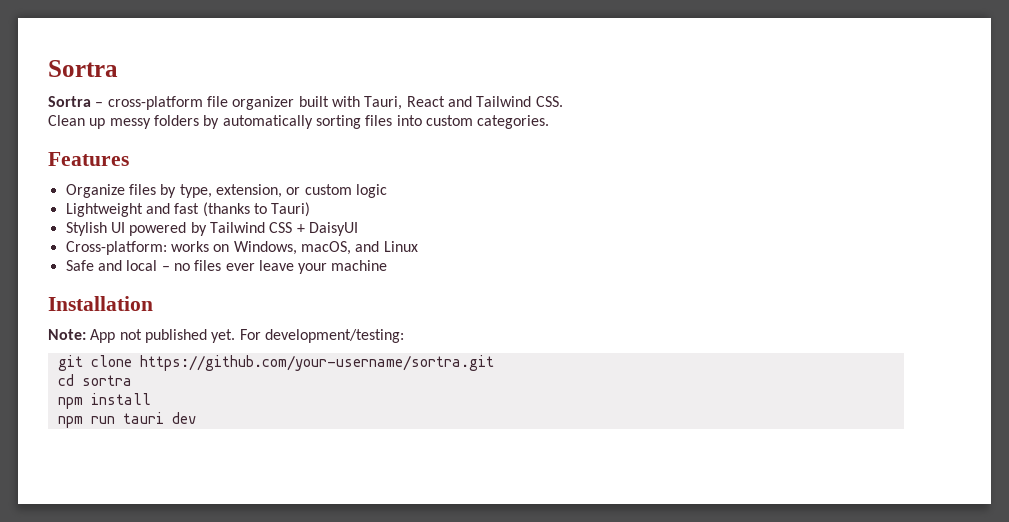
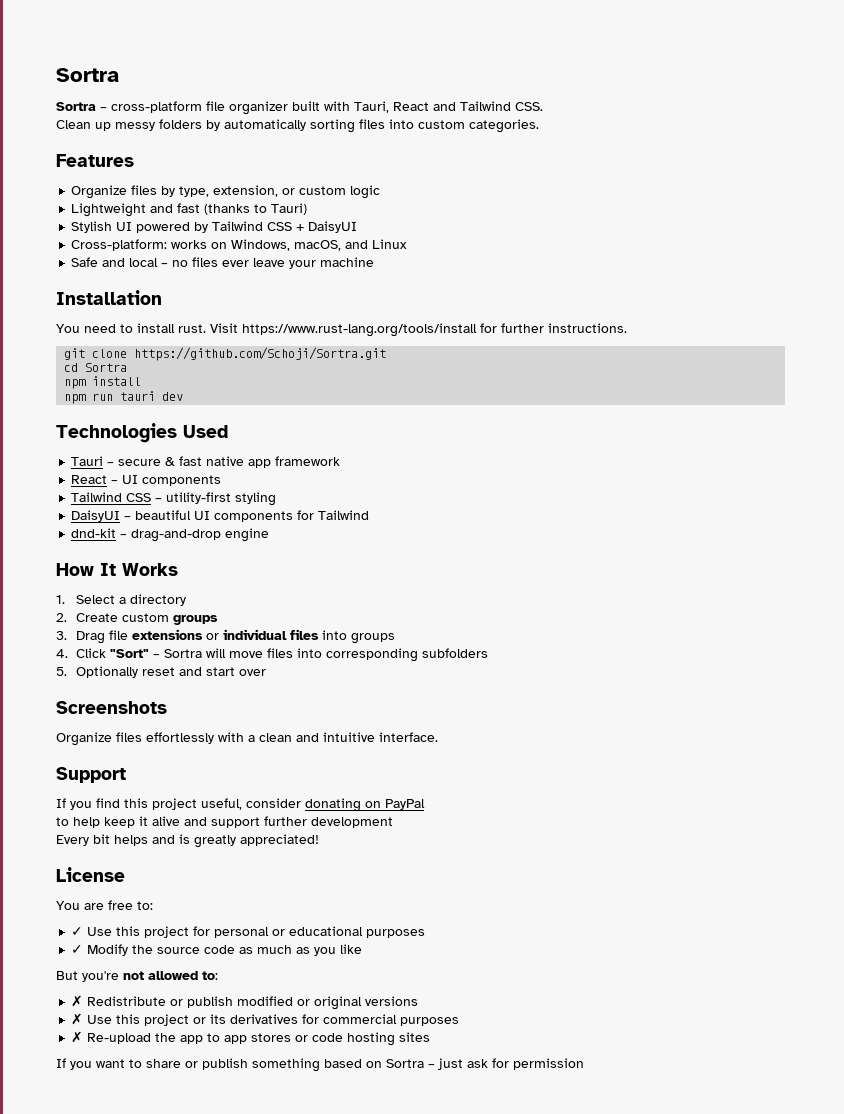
- Note: App not published yet. For development/testing:
+ You need to install rust. Visit https://www.rust-lang.org/tools/install for further instructions.
- git clone https://github.com/your-username/sortra.git
+ git clone https://github.com/Schoji/Sortra.git
- cd sortra
+ cd Sortra
+ Technologies Used
+ Tauri – secure & fast native app framework
+ React – UI components
+ Tailwind CSS – utility-first styling
+ DaisyUI – beautiful UI components for Tailwind
+ dnd-kit – drag-and-drop engine
+ How It Works
+ 1. Select a directory
+ 2. Create custom groups
+ 3. Drag file extensions or individual files into groups
+ 4. Click "Sort" – Sortra will move files into corresponding subfolders
+ 5. Optionally reset and start over
+ Screenshots
+ Organize files effortlessly with a clean and intuitive interface.
+ Support
+ If you find this project useful, consider donating on PayPal
+ to help keep it alive and support further development
+ Every bit helps and is greatly appreciated!
+ License
+ You are free to:
+ ✓ Use this project for personal or educational purposes
+ ✓ Modify the source code as much as you like
+ But you're not allowed to:
+ ✗ Redistribute or publish modified or original versions
+ ✗ Use this project or its derivatives for commercial purposes
+ ✗ Re-upload the app to app stores or code hosting sites
+ If you want to share or publish something based on Sortra – just ask for permission

